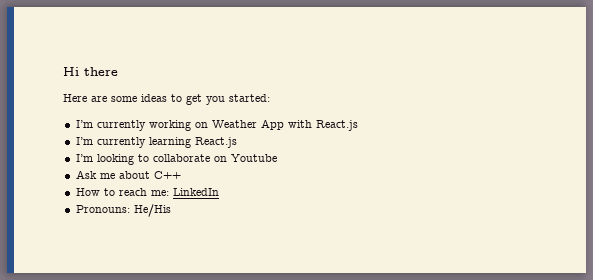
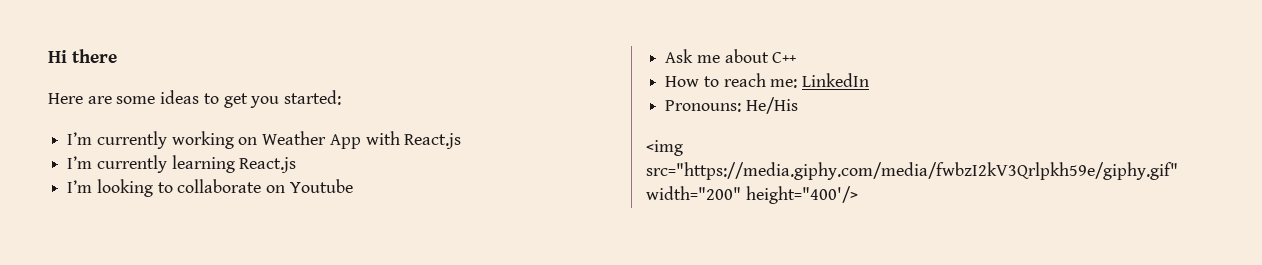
+ <img src="https://media.giphy.com/media/fwbzI2kV3Qrlpkh59e/giphy.gif" width="200" height="400'/>

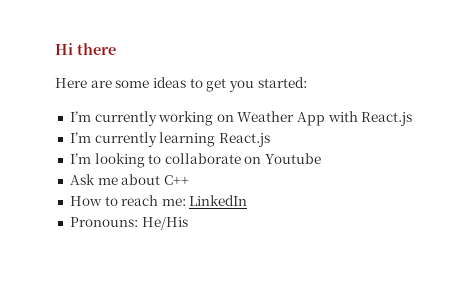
- <img src="https://media.giphy.com/media/fwbzI2kV3Qrlpkh59e/giphy.gif" width="200" height="400'/>

